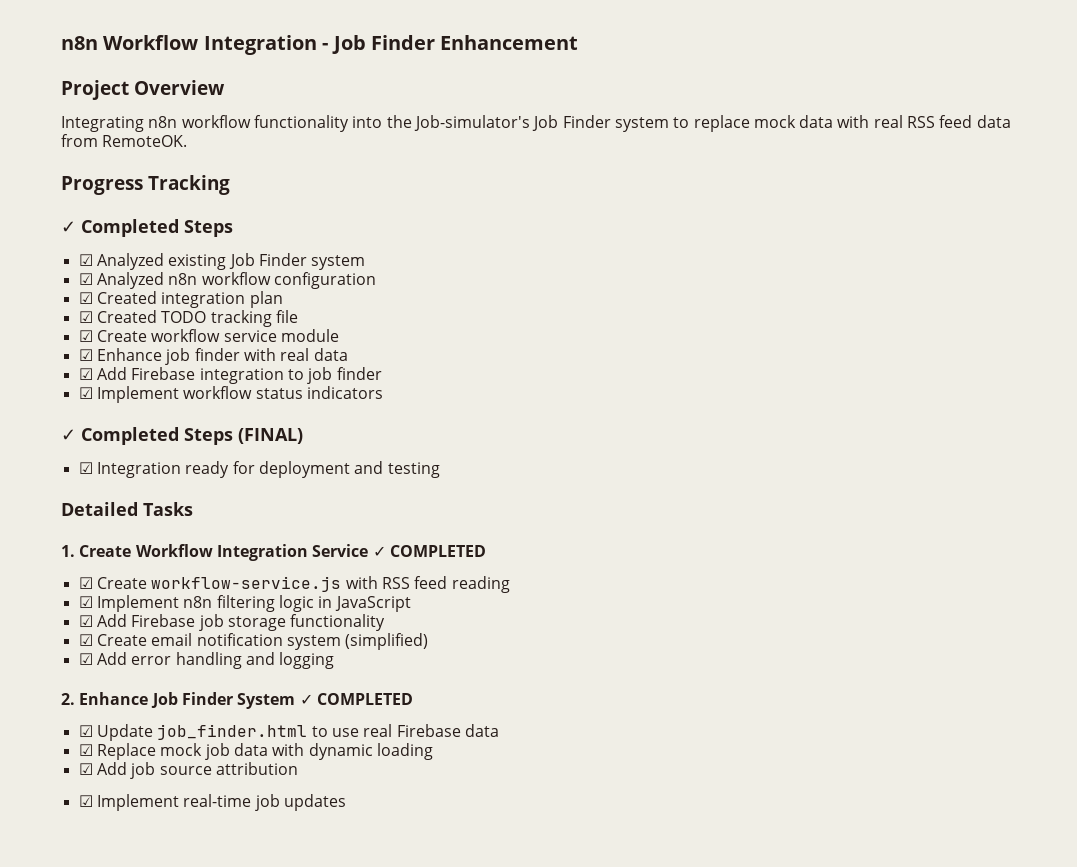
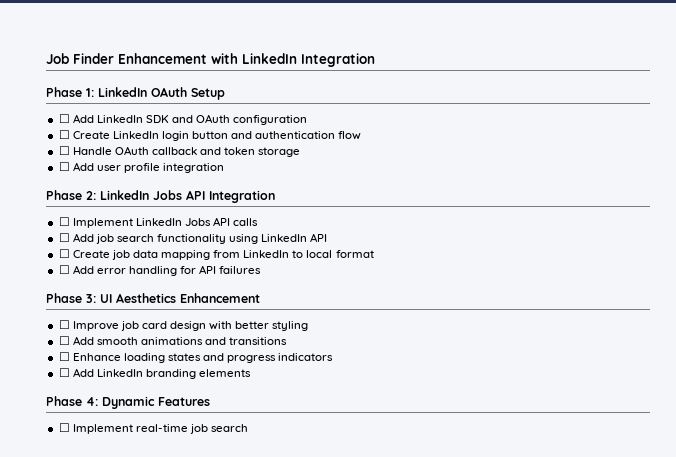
- n8n Workflow Integration - Job Finder Enhancement
- Project Overview
- Integrating n8n workflow functionality into the Job-simulator's Job Finder system to replace mock data with real RSS feed data from RemoteOK.
- Progress Tracking
- ✓ Completed Steps
- ☑ Analyzed existing Job Finder system
- ☑ Analyzed n8n workflow configuration
- ☑ Created integration plan
- ☑ Created TODO tracking file
- ☑ Create workflow service module
- ☑ Enhance job finder with real data
- ☑ Add Firebase integration to job finder
- ☑ Implement workflow status indicators
- ✓ Completed Steps (FINAL)
- ☑ Integration ready for deployment and testing
- Detailed Tasks
- 1. Create Workflow Integration Service ✓ COMPLETED
- ☑ Create workflow-service.js with RSS feed reading
- ☑ Implement n8n filtering logic in JavaScript
- ☑ Add Firebase job storage functionality
- ☑ Create email notification system (simplified)
- ☑ Add error handling and logging
- 2. Enhance Job Finder System ✓ COMPLETED
- ☑ Update job_finder.html to use real Firebase data
- ☑ Replace mock job data with dynamic loading
- ☑ Add job source attribution
- ☑ Implement real-time job updates
+ Job Finder Enhancement with LinkedIn Integration
+ Phase 1: LinkedIn OAuth Setup
+ ☐ Add LinkedIn SDK and OAuth configuration
+ ☐ Create LinkedIn login button and authentication flow
+ ☐ Handle OAuth callback and token storage
+ ☐ Add user profile integration
+ Phase 2: LinkedIn Jobs API Integration
+ ☐ Implement LinkedIn Jobs API calls
+ ☐ Add job search functionality using LinkedIn API
+ ☐ Create job data mapping from LinkedIn to local format
+ ☐ Add error handling for API failures
+ Phase 3: UI Aesthetics Enhancement
+ ☐ Improve job card design with better styling
+ ☐ Add smooth animations and transitions
+ ☐ Enhance loading states and progress indicators
+ ☐ Add LinkedIn branding elements
+ Phase 4: Dynamic Features
+ ☐ Implement real-time job search

